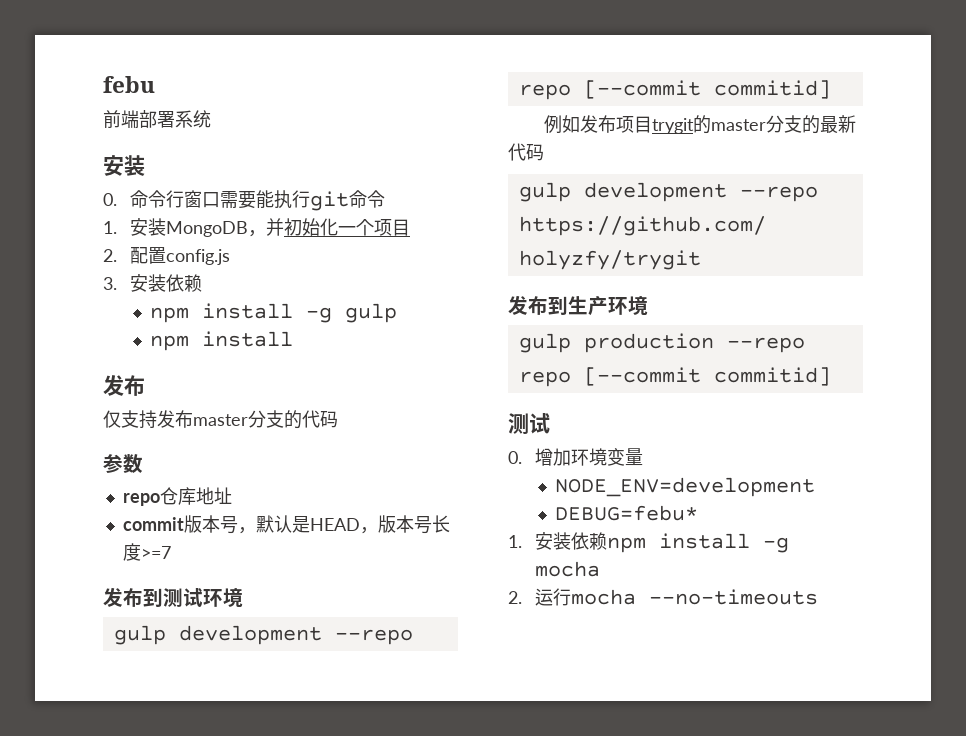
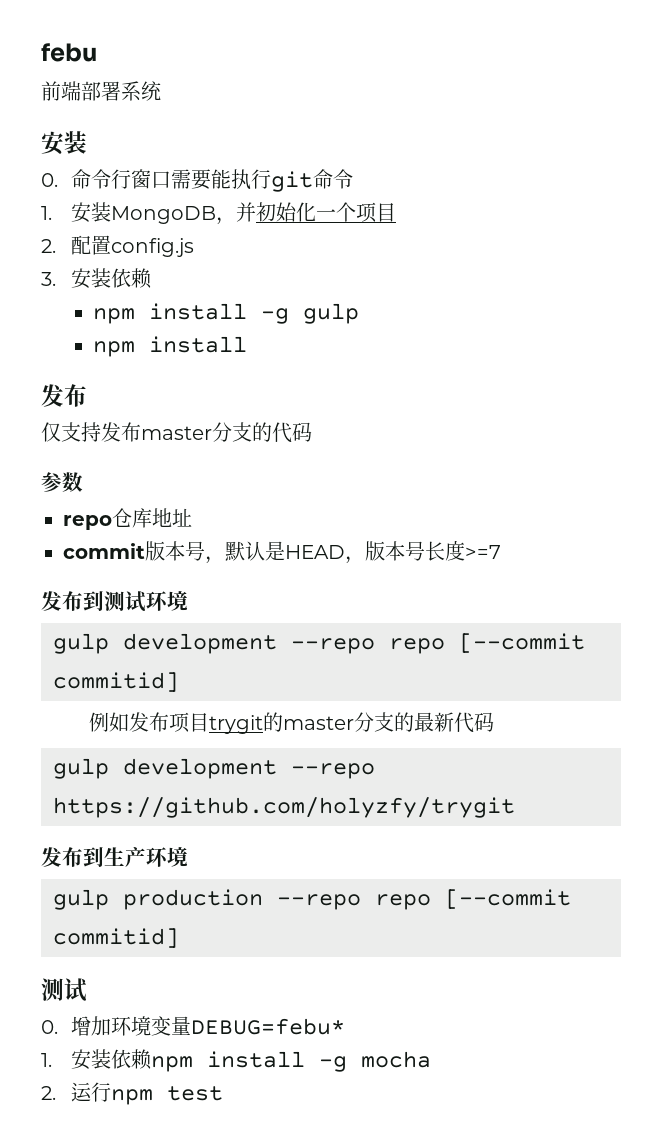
- 0.增加环境变量
- NODE_ENV=development
- DEBUG=febu*
+ 0.增加环境变量DEBUG=febu*
- 2.运行mocha --no-timeouts
+ 2.运行npm test

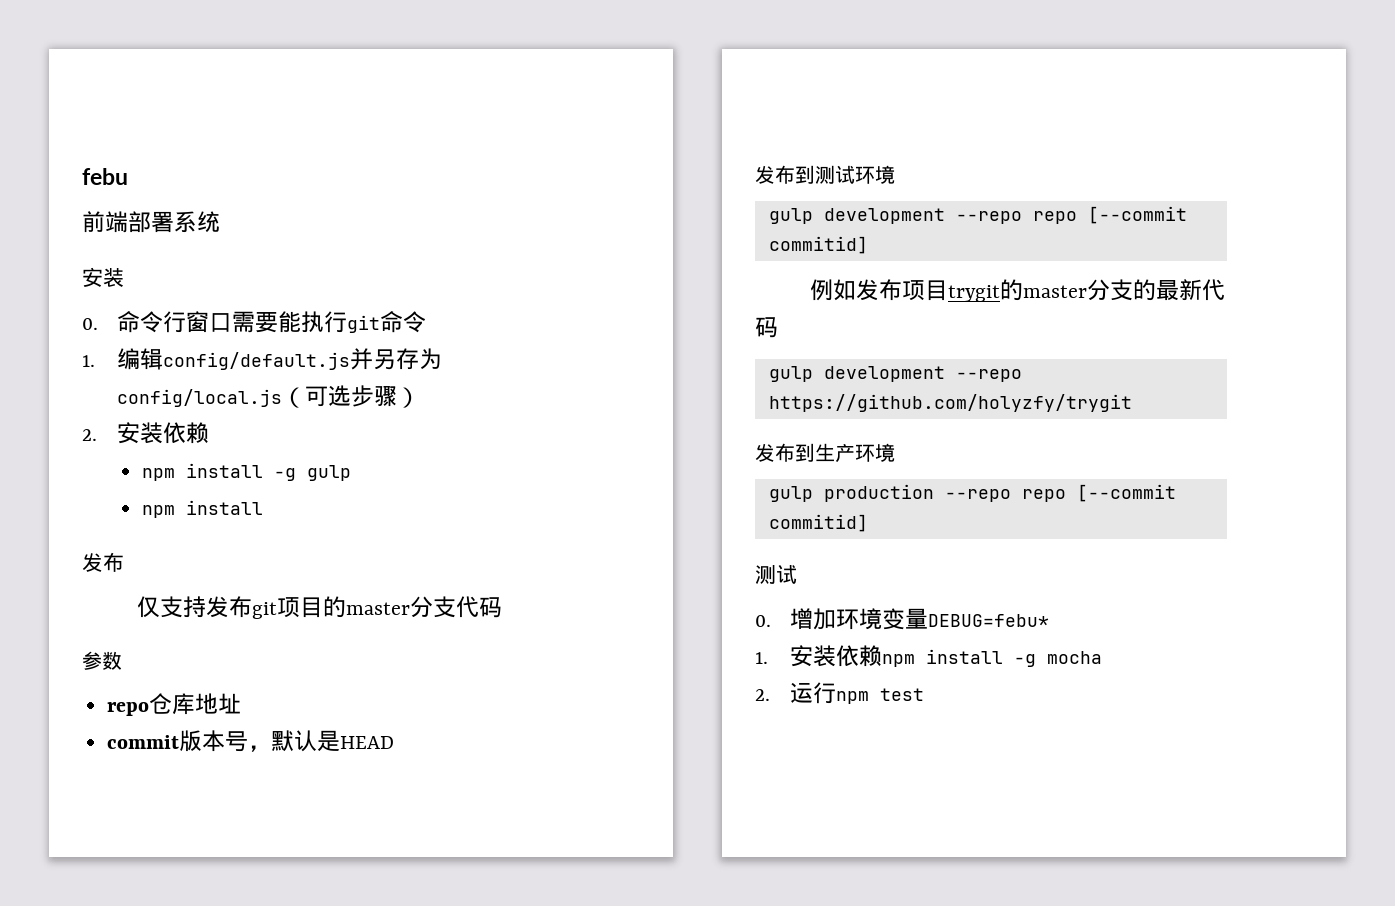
- 1.安装MongoDB，并初始化一个项目
- 2.配置config.js
- 3.安装依赖
+ 1.编辑config/default.js并另存为config/local.js（可选步骤）
+ 2.安装依赖
- 仅支持发布master分支的代码
+ 仅支持发布git项目的master分支代码
- commit版本号，默认是HEAD，版本号长度>=7
+ commit版本号，默认是HEAD

